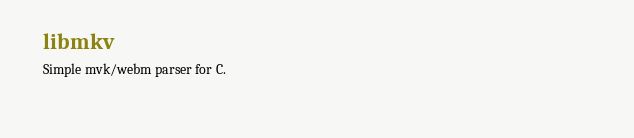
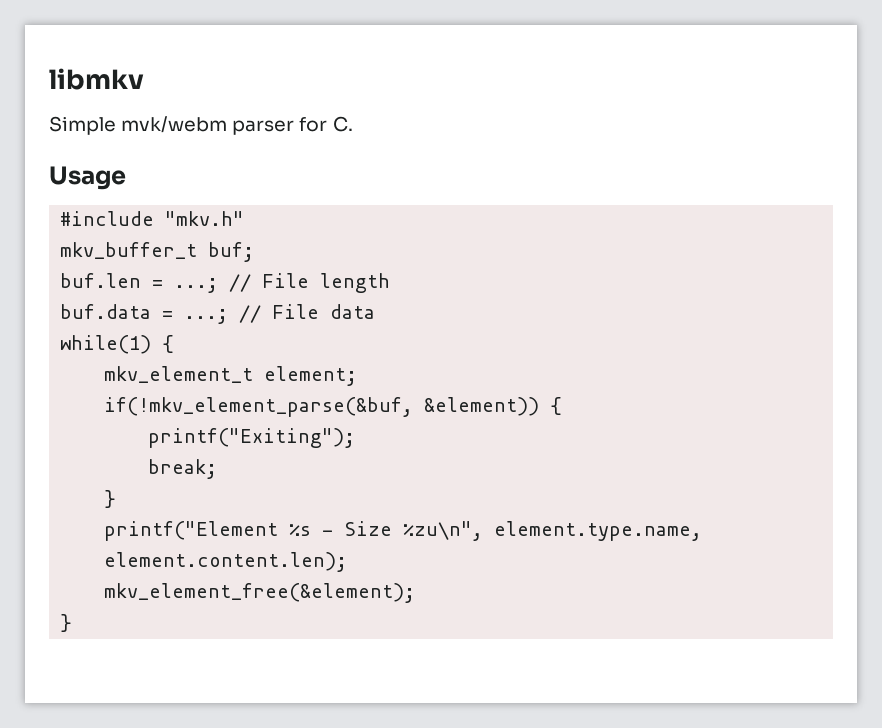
+ Usage
+ #include "mkv.h"
+ mkv_buffer_t buf;
+ buf.len = ...; // File length
+ buf.data = ...; // File data
+ while(1) {
+ mkv_element_t element;
+ if(!mkv_element_parse(&buf, &element)) {
+ printf("Exiting");
+ break;
+ }
+ printf("Element %s - Size %zu\n", element.type.name, element.content.len);
+ mkv_element_free(&element);
+ }

